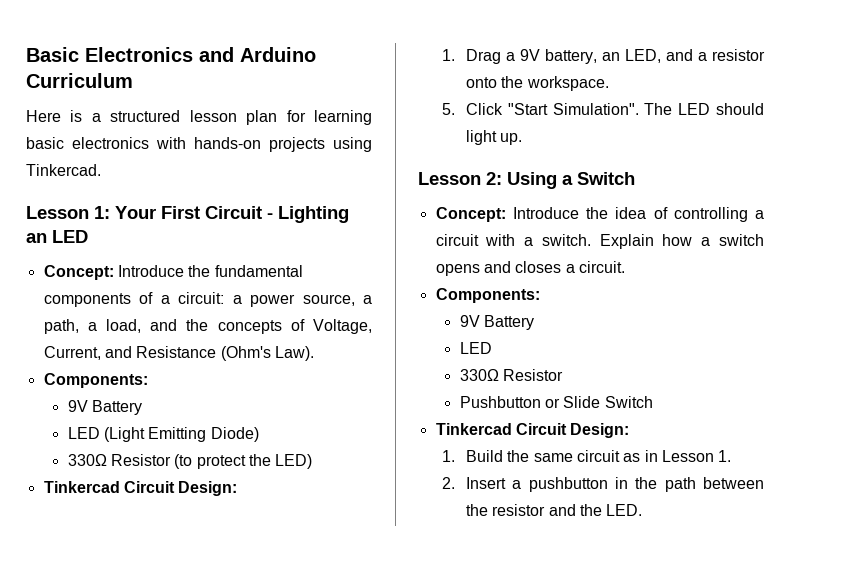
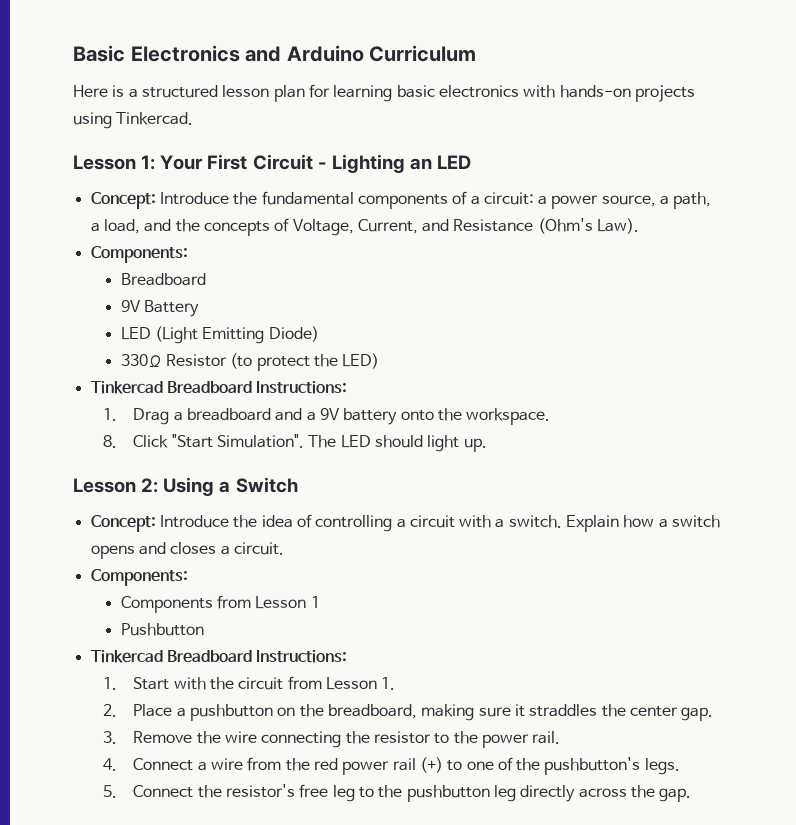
  Concept: Introduce the fundamental components of a circuit: a power source, a path, a load, and the concepts of Voltage, Current, and Resistance (Ohm's Law).
  Components:
+ Breadboard
  330Ω Resistor (to protect the LED)
- Tinkercad Circuit Design:
+ Tinkercad Breadboard Instructions:
- 1. Drag a 9V battery, an LED, and a resistor onto the workspace.
+ 1. Drag a breadboard and a 9V battery onto the workspace.
- 5. Click "Start Simulation".
+ 8. Click "Start Simulation".
  Explain how a switch opens and closes a circuit.
  Components:
- 9V Battery
- LED
- 330Ω Resistor
- Pushbutton or Slide Switch
- Tinkercad Circuit Design:
- 1. Build the same circuit as in Lesson 1.
+ Components from Lesson 1
+ Pushbutton
+ Tinkercad Breadboard Instructions:
+ 1. Start with the circuit from Lesson 1.
- 2. Insert a pushbutton in the path between the resistor and the LED.
+ 2. Place a pushbutton on the breadboard, making sure it straddles the center gap.
+ 3. Remove the wire connecting the resistor to the power rail.
+ 4. Connect a wire from the red power rail (+) to one of the pushbutton's legs.
+ 5. Connect the resistor's free leg to the pushbutton leg directly across the gap.

